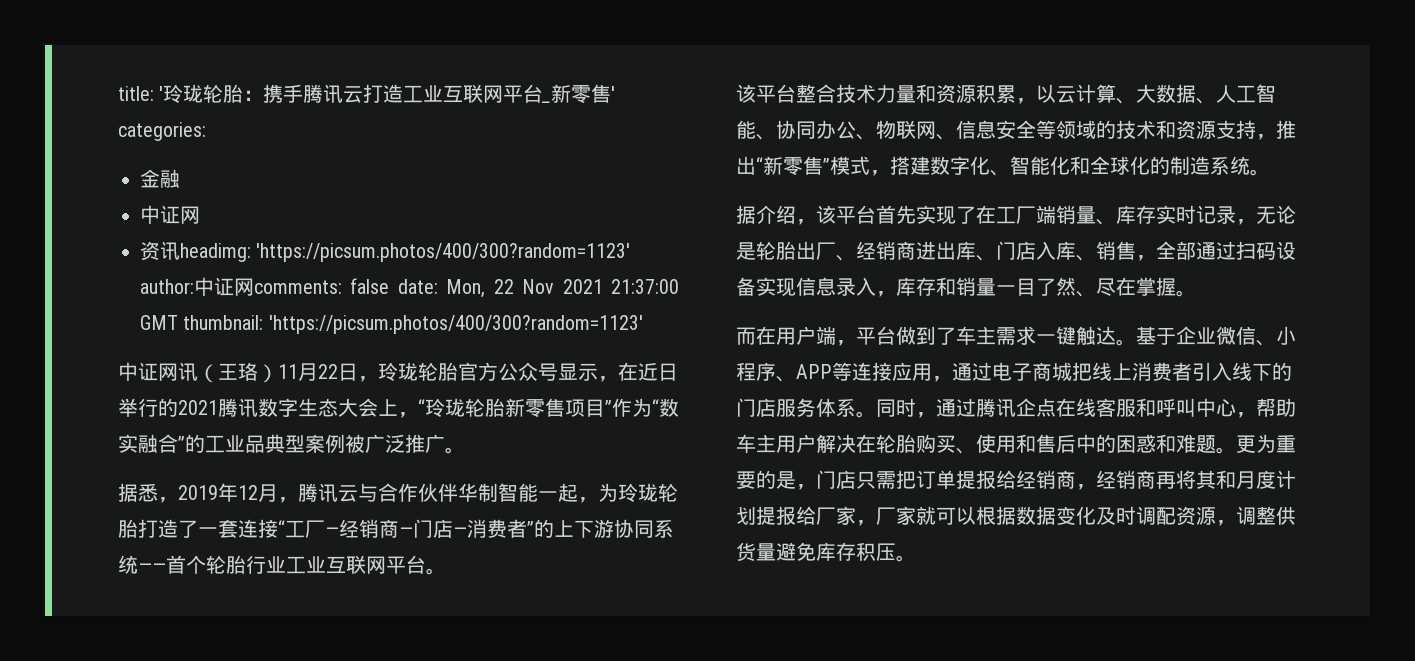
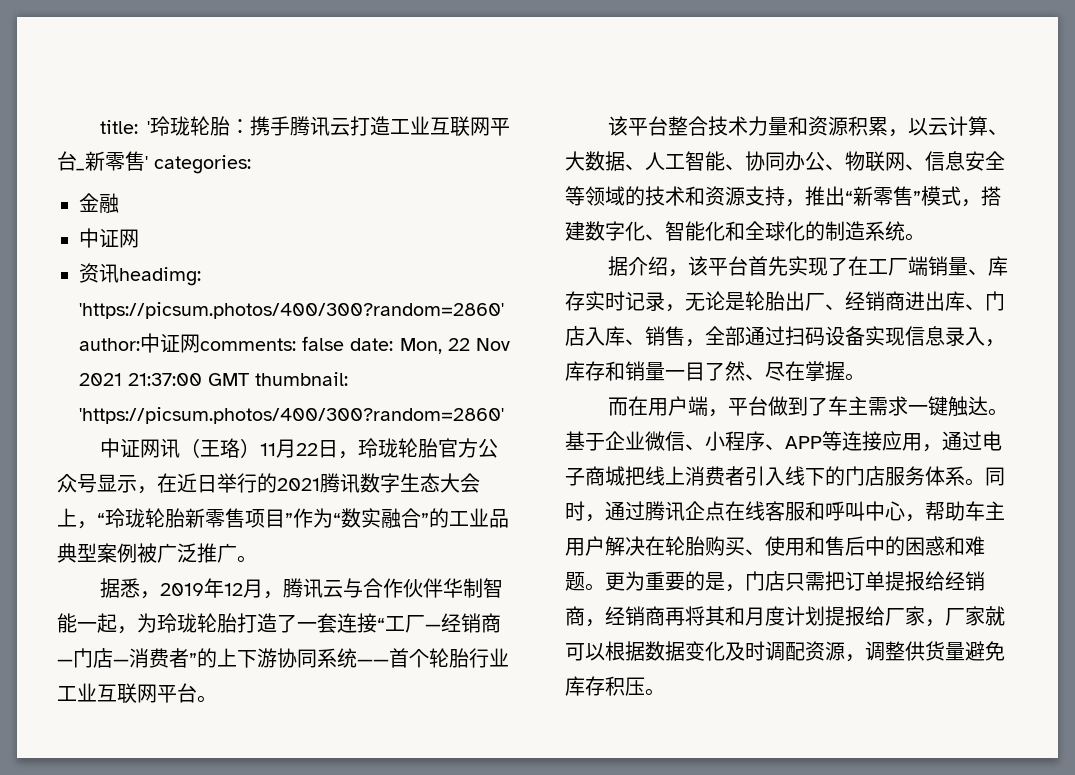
- 资讯headimg: 'https://picsum.photos/400/300?random=1123' author:中证网comments: false date: Mon, 22 Nov 2021 21:37:00 GMT thumbnail: 'https://picsum.photos/400/300?random=1123'
+ 资讯headimg: 'https://picsum.photos/400/300?random=2860' author:中证网comments: false date: Mon, 22 Nov 2021 21:37:00 GMT thumbnail: 'https://picsum.photos/400/300?random=2860'

